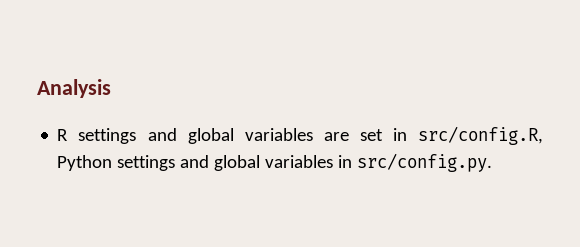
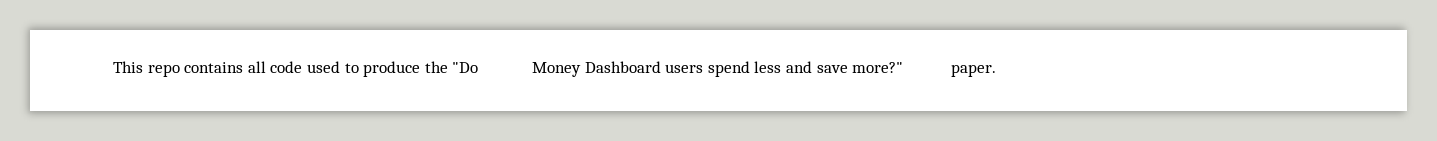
- Analysis
- R settings and global variables are set in src/config.R, Python settings and global variables in src/config.py.
+ This repo contains all code used to produce the "Do Money Dashboard users spend less and save more?" paper.

